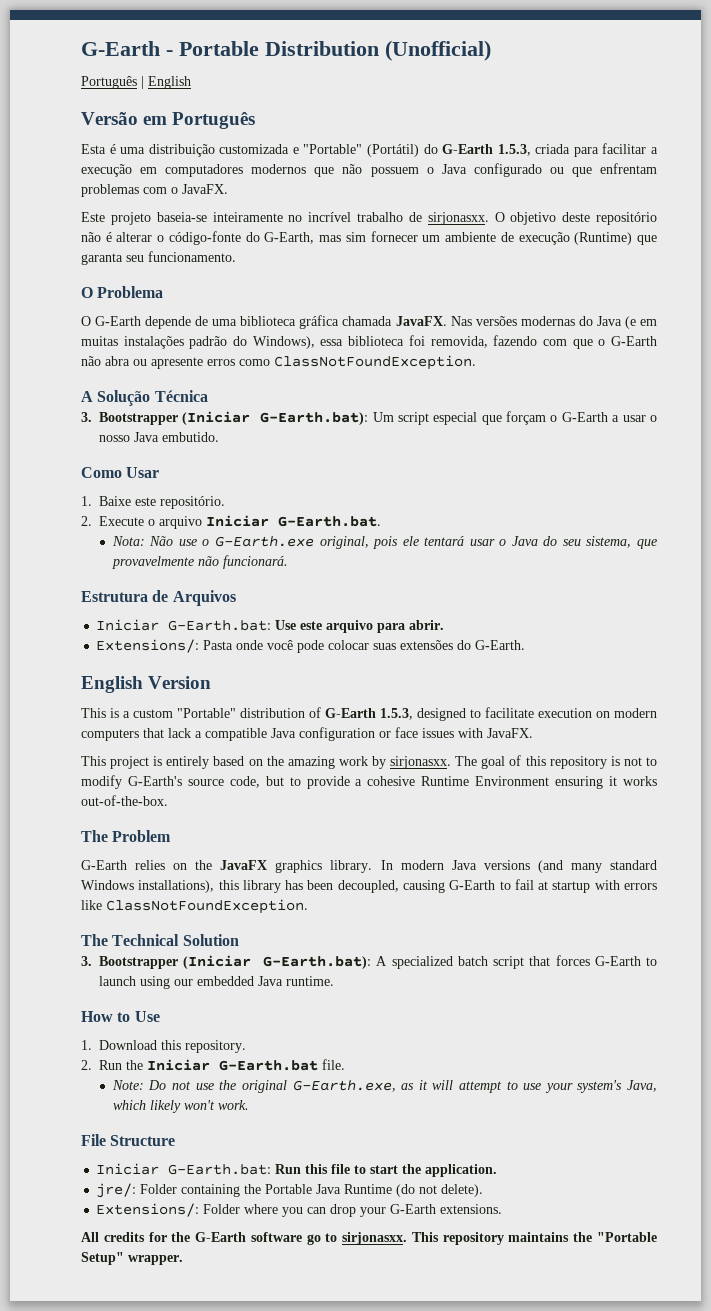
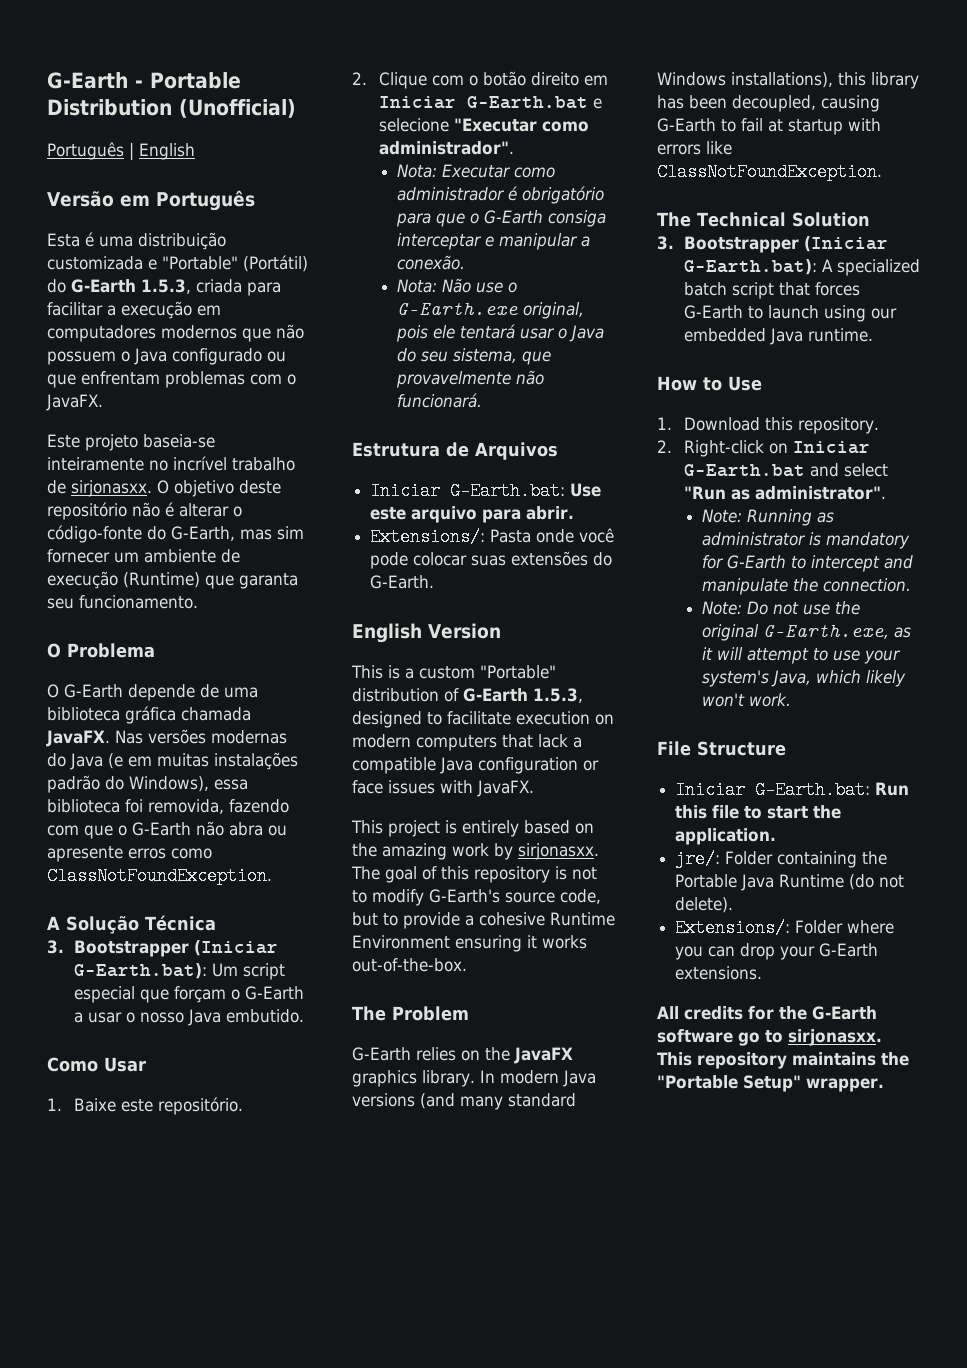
- 2. Execute o arquivo Iniciar G-Earth.bat.
+ 2. Clique com o botão direito em Iniciar G-Earth.bat e selecione "Executar como administrador".
+ Nota: Executar como administrador é obrigatório para que o G-Earth consiga interceptar e manipular a conexão.
- 2. Run the Iniciar G-Earth.bat file.
+ 2. Right-click on Iniciar G-Earth.bat and select "Run as administrator".
+ Note: Running as administrator is mandatory for G-Earth to intercept and manipulate the connection.

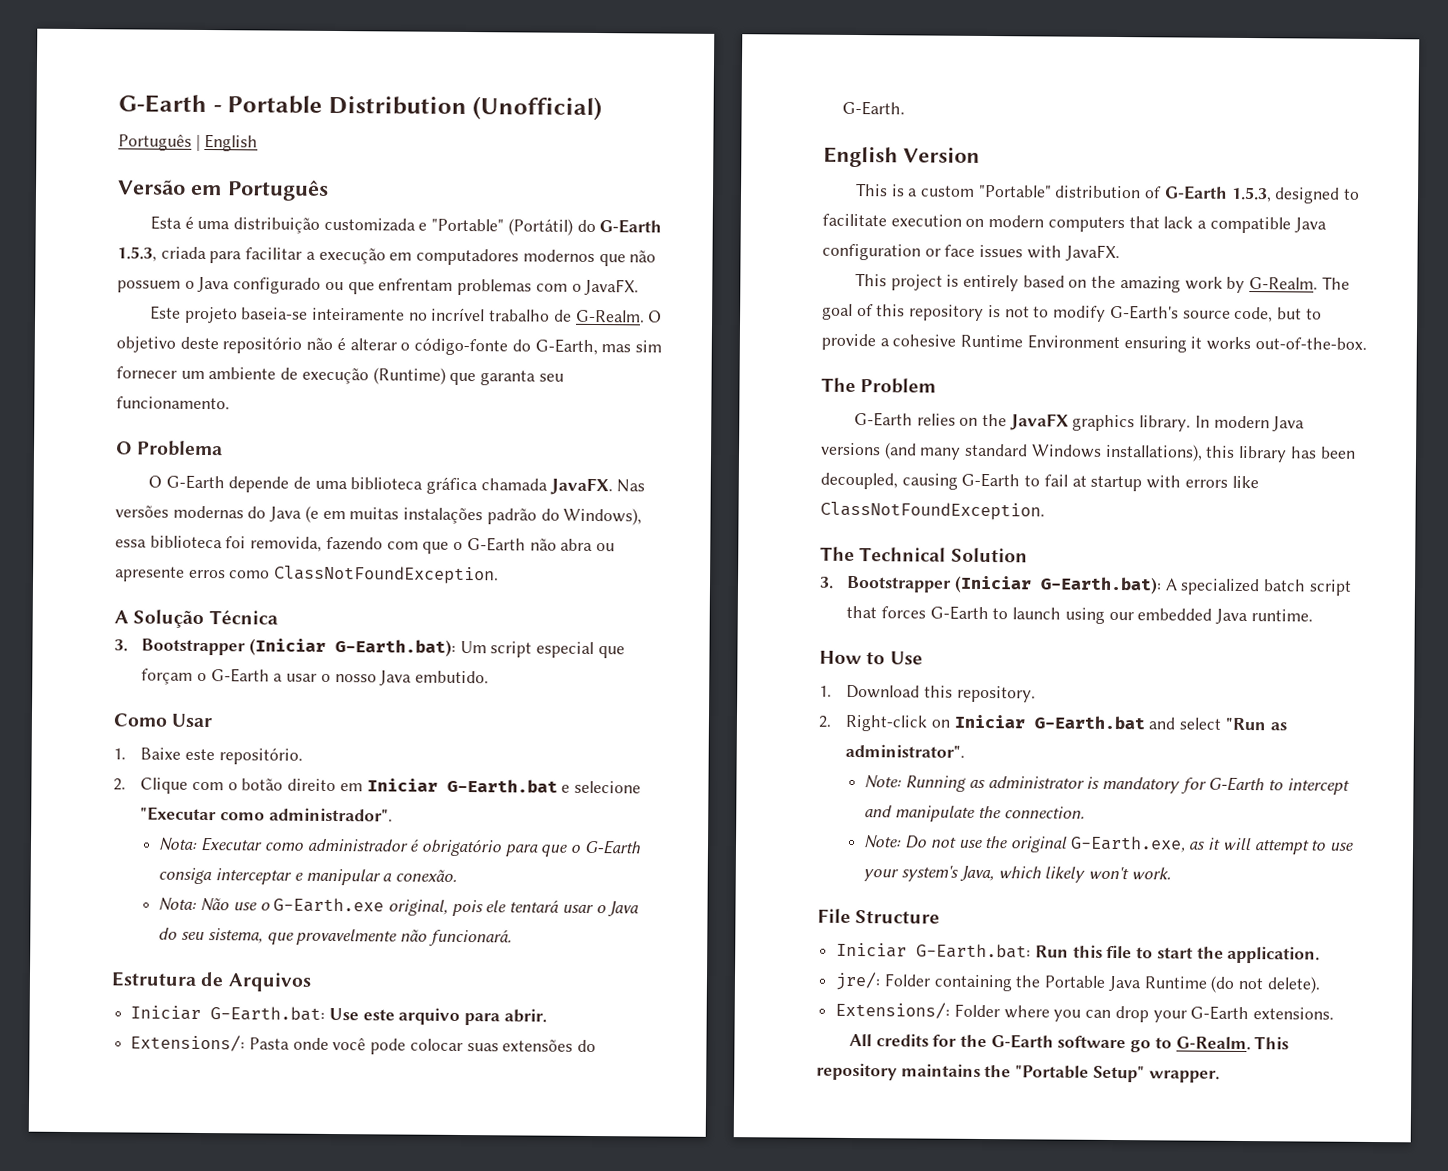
- Este projeto baseia-se inteiramente no incrível trabalho de sirjonasxx.
+ Este projeto baseia-se inteiramente no incrível trabalho de G-Realm.
- This project is entirely based on the amazing work by sirjonasxx.
+ This project is entirely based on the amazing work by G-Realm.
- All credits for the G-Earth software go to sirjonasxx.
+ All credits for the G-Earth software go to G-Realm.

